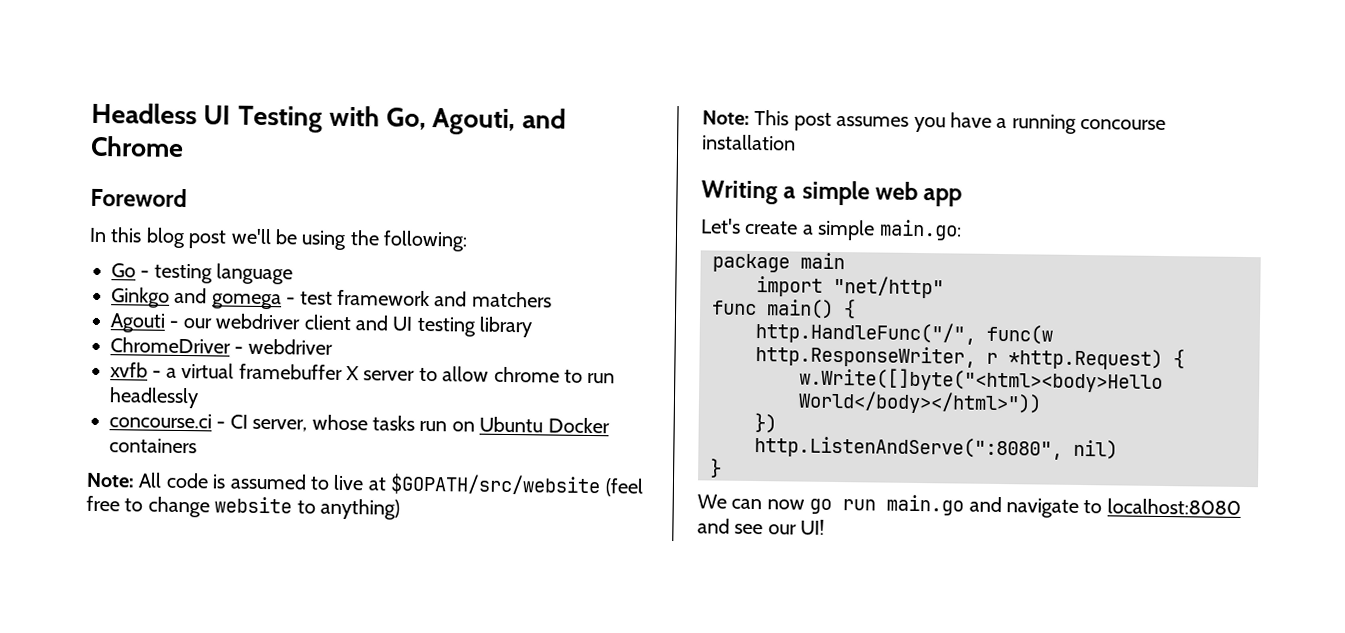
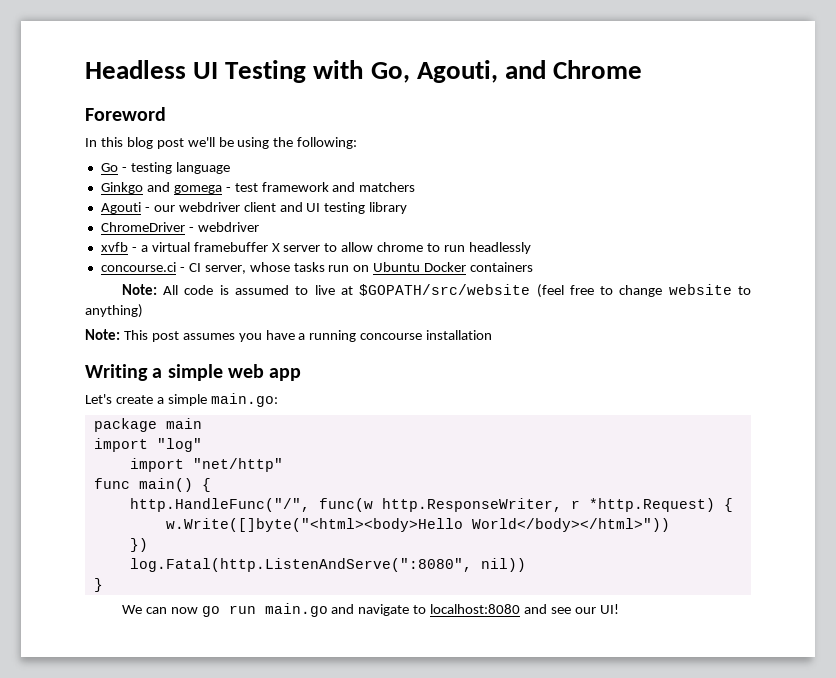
+ import "log"
- http.ListenAndServe(":8080", nil)
+ log.Fatal(http.ListenAndServe(":8080", nil))

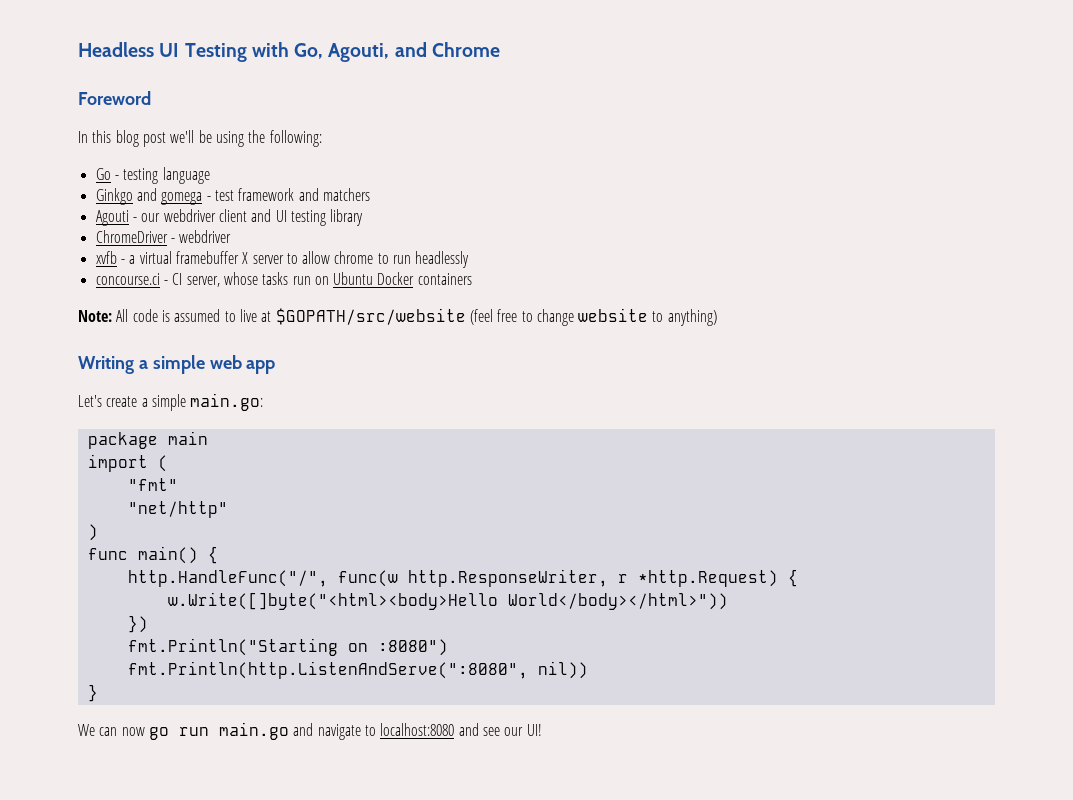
- Note: This post assumes you have a running concourse installation
- import "log"
- import "net/http"
+ import (
+ "fmt"
+ "net/http"
+ )
- log.Fatal(http.ListenAndServe(":8080", nil))
+ fmt.Println("Starting on :8080")
+ fmt.Println(http.ListenAndServe(":8080", nil))

